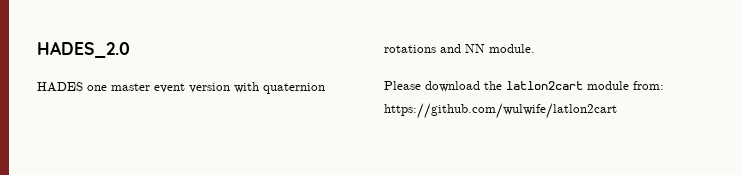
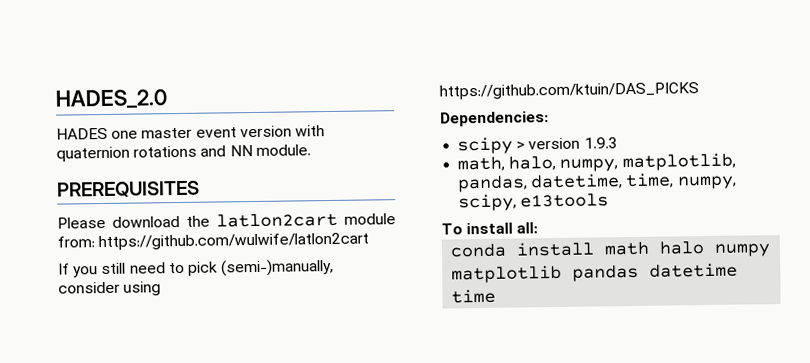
+ PREREQUISITES
+ If you still need to pick (semi-)manually, consider using https://github.com/ktuin/DAS_PICKS
+ Dependencies:
+ scipy > version 1.9.3
+ math, halo, numpy, matplotlib, pandas, datetime, time, numpy, scipy, e13tools
+ To install all:
+ conda install math halo numpy matplotlib pandas datetime time

